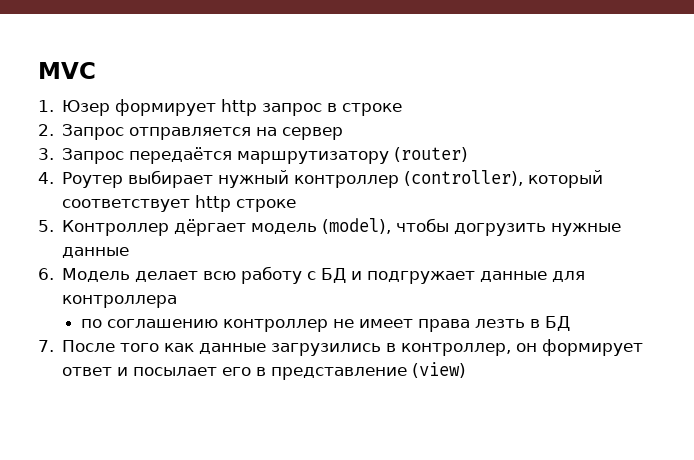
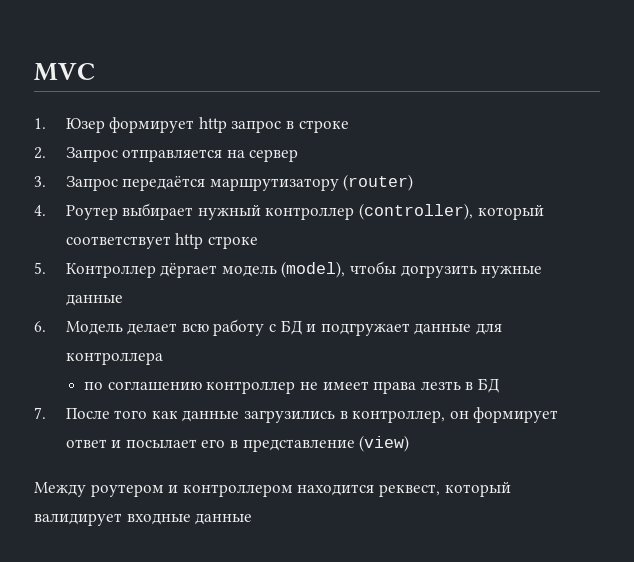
+ Между роутером и контроллером находится реквест, который валидирует входные данные

